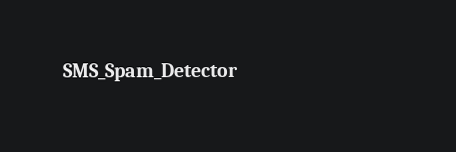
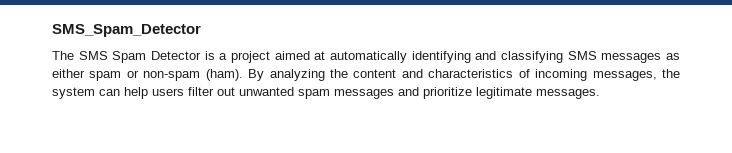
+ The SMS Spam Detector is a project aimed at automatically identifying and classifying SMS messages as either spam or non-spam (ham). By analyzing the content and characteristics of incoming messages, the system can help users filter out unwanted spam messages and prioritize legitimate messages.

